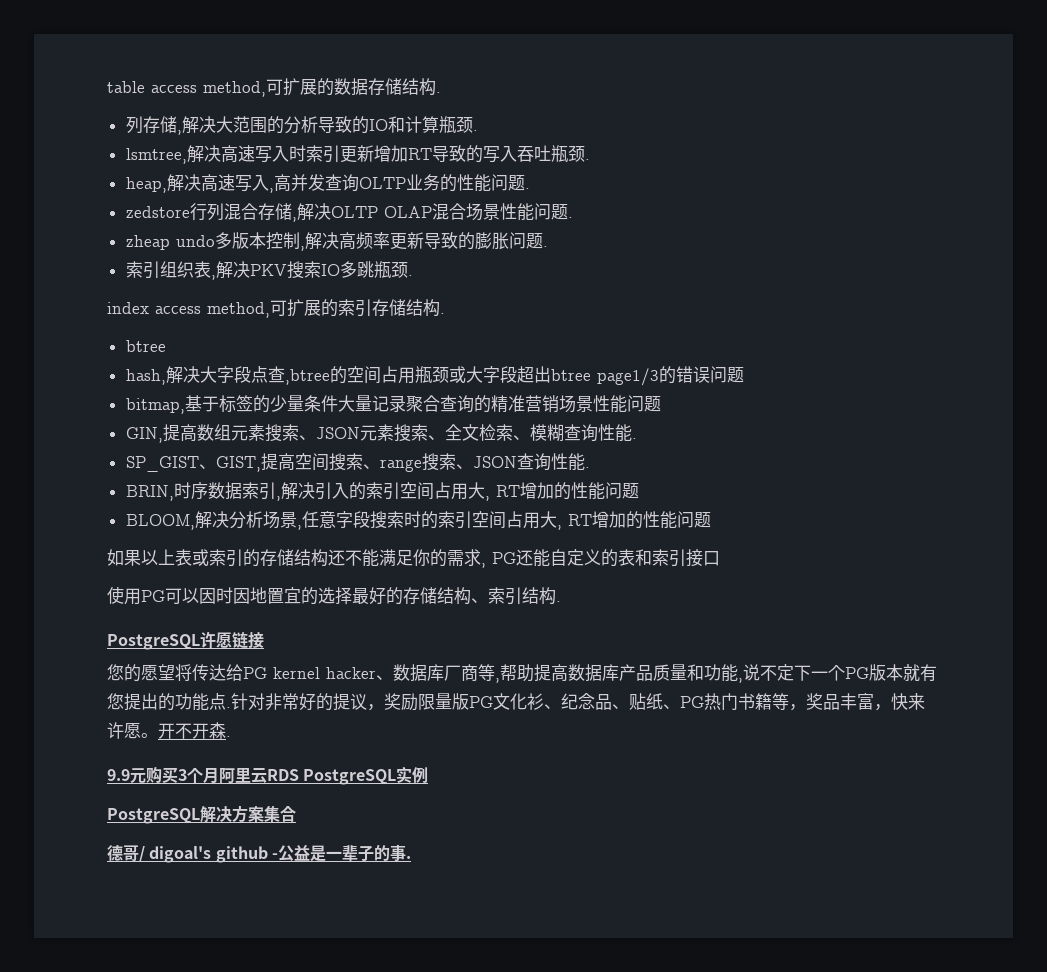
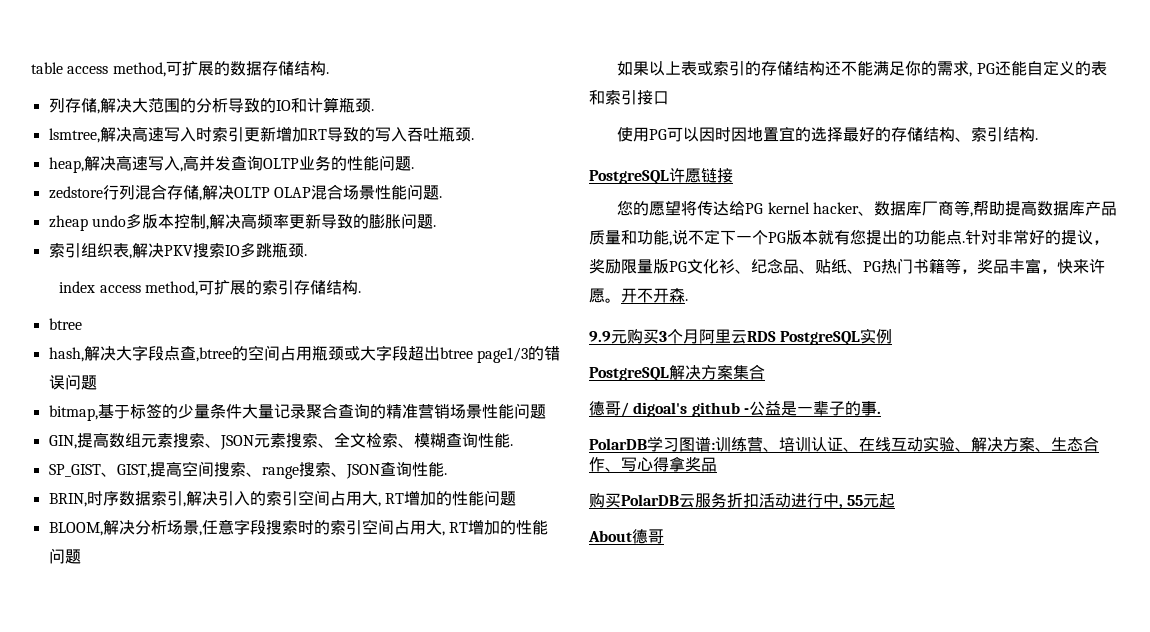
+ PolarDB学习图谱:训练营、培训认证、在线互动实验、解决方案、生态合作、写心得拿奖品
+ 购买PolarDB云服务折扣活动进行中, 55元起
+ About德哥

